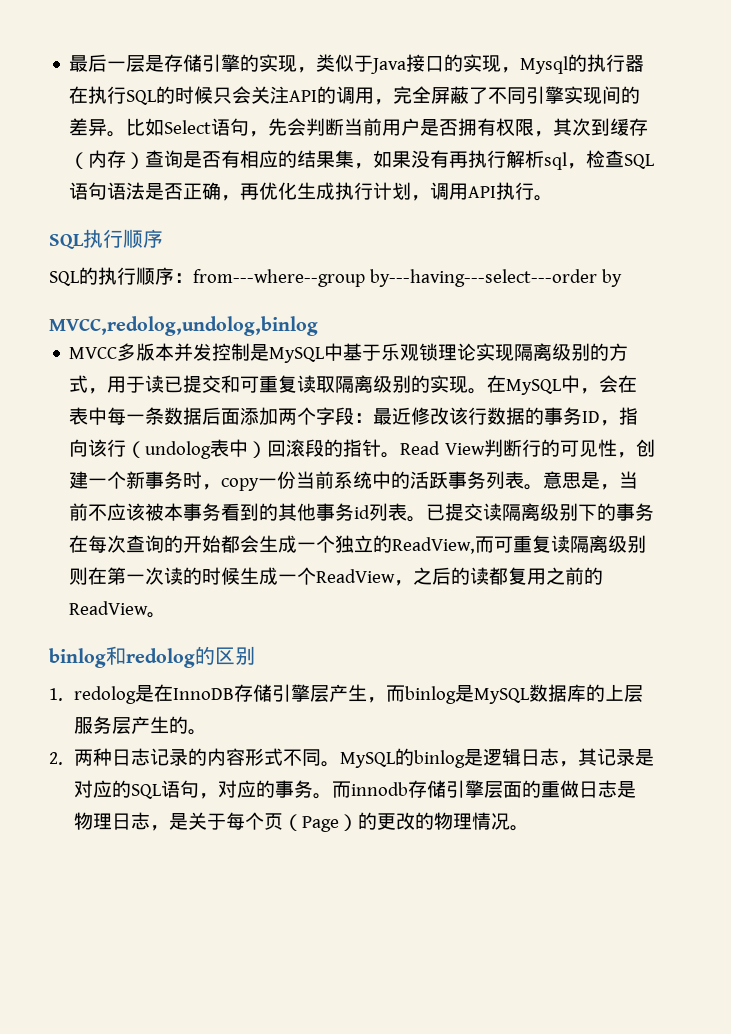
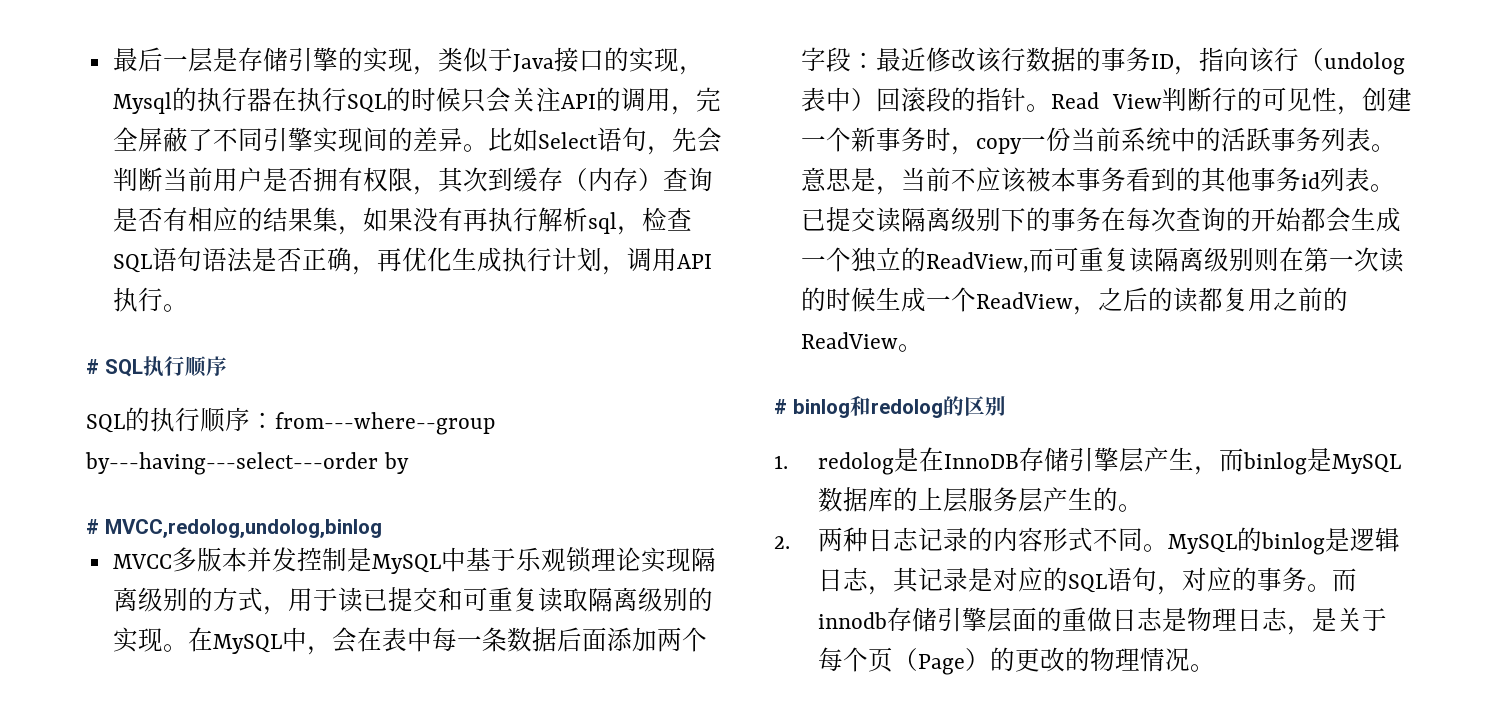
- SQL执行顺序
+ # SQL执行顺序
- MVCC,redolog,undolog,binlog
+ # MVCC,redolog,undolog,binlog
- binlog和redolog的区别
+ # binlog和redolog的区别

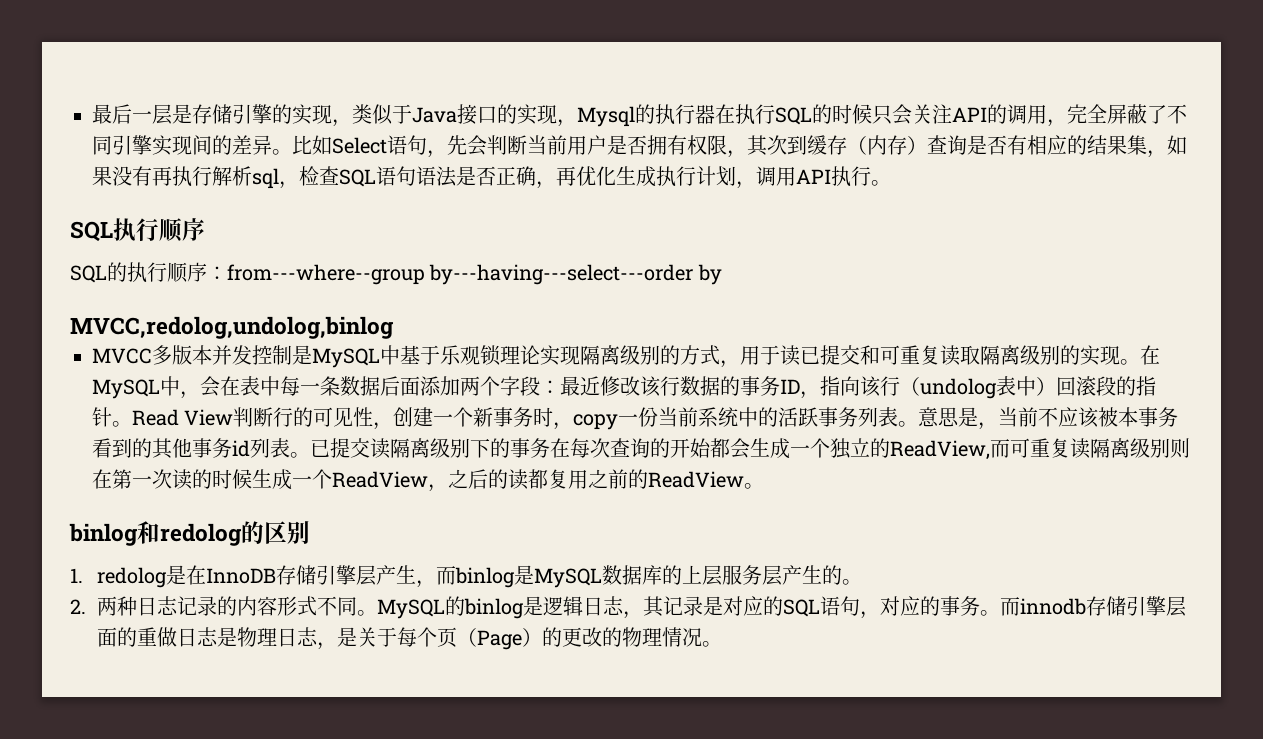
- # SQL执行顺序
+ SQL执行顺序
- # MVCC,redolog,undolog,binlog
+ MVCC,redolog,undolog,binlog
- # binlog和redolog的区别
+ binlog和redolog的区别

